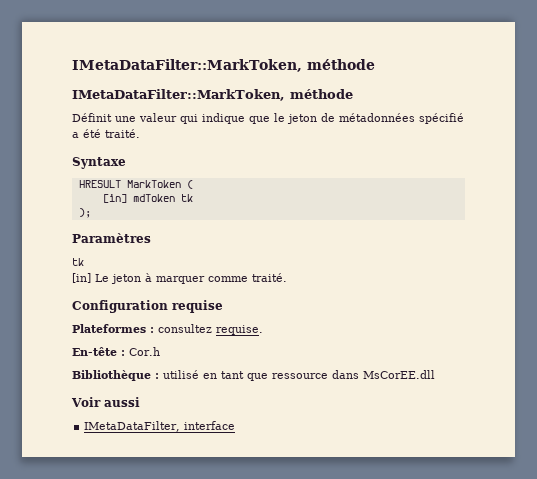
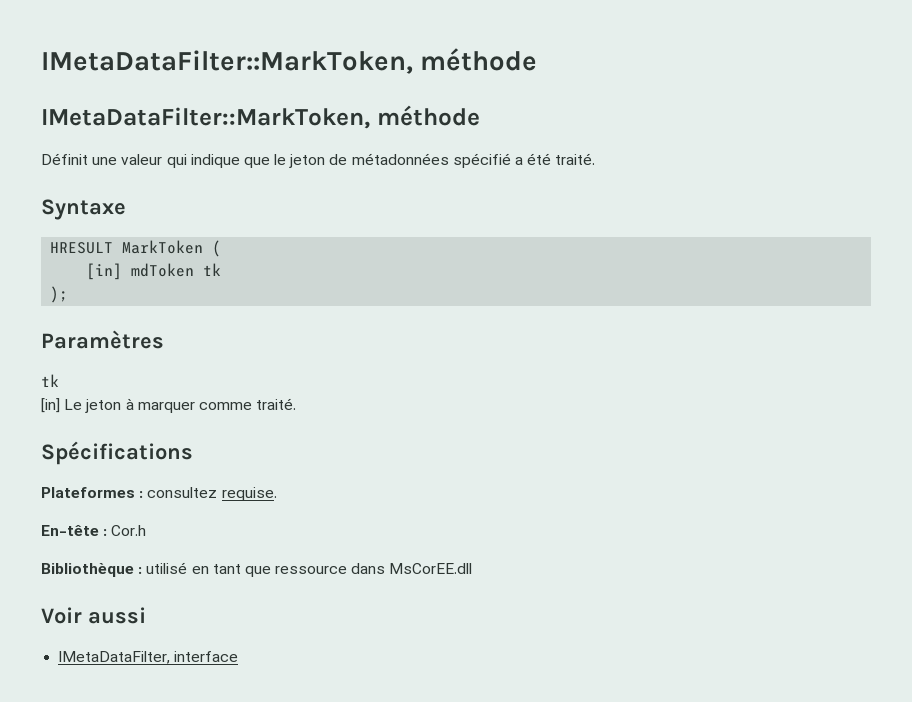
- Configuration requise
+ Spécifications

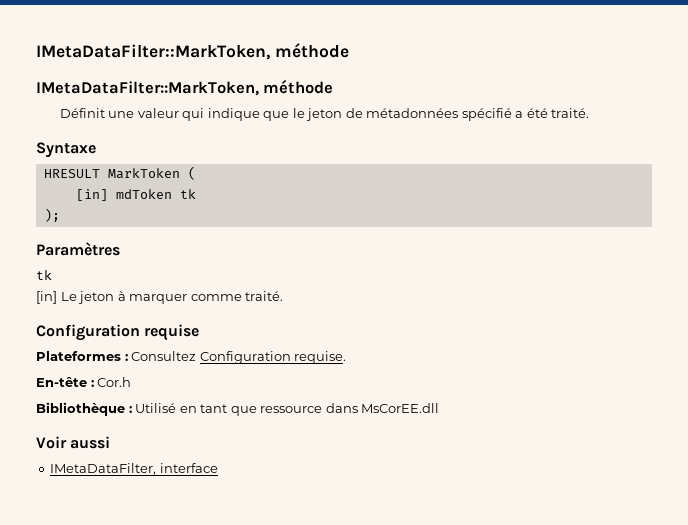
- Spécifications
+ Configuration requise
- Plateformes : consultez requise.
+ Plateformes : Consultez Configuration requise.
- Bibliothèque : utilisé en tant que ressource dans MsCorEE.dll
+ Bibliothèque : Utilisé en tant que ressource dans MsCorEE.dll

